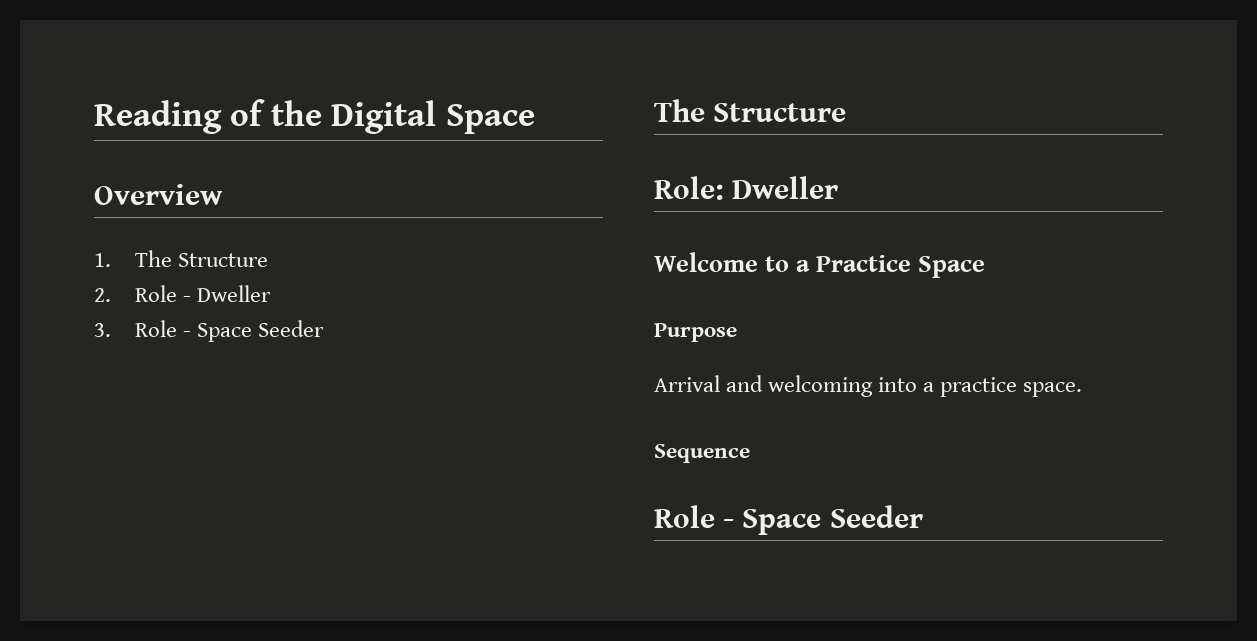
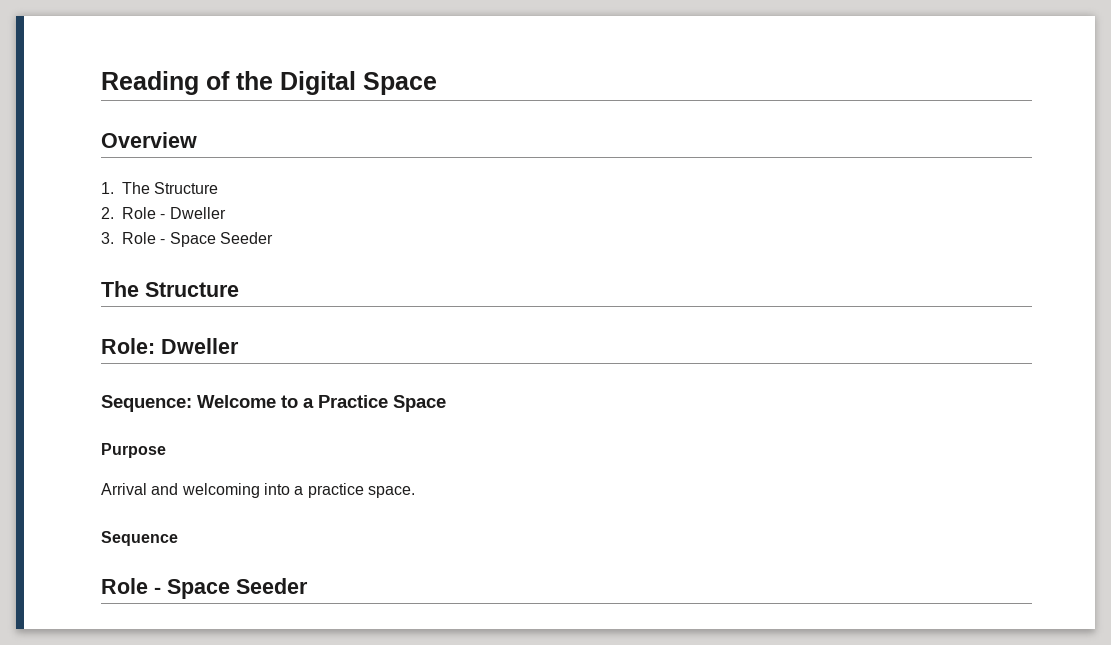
- Welcome to a Practice Space
+ Sequence: Welcome to a Practice Space

